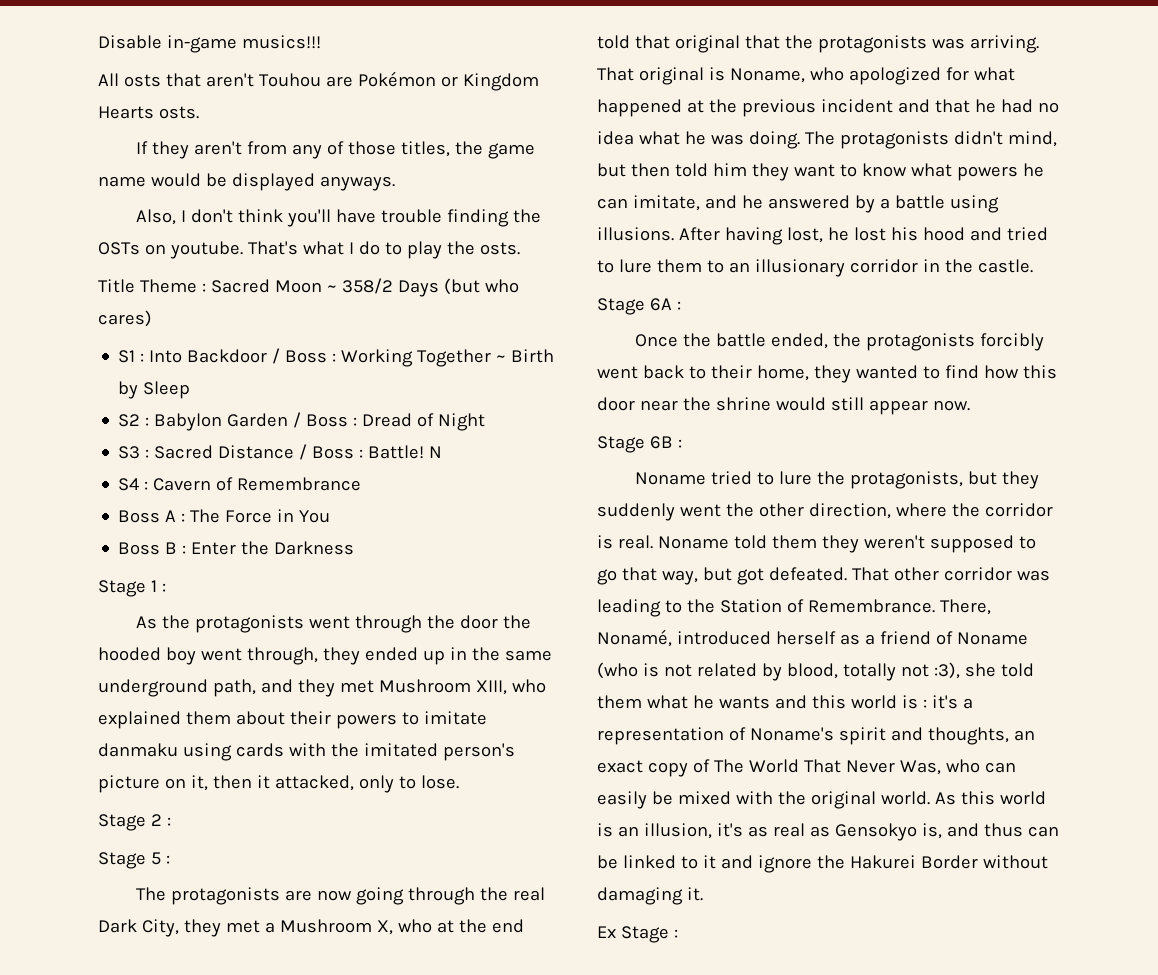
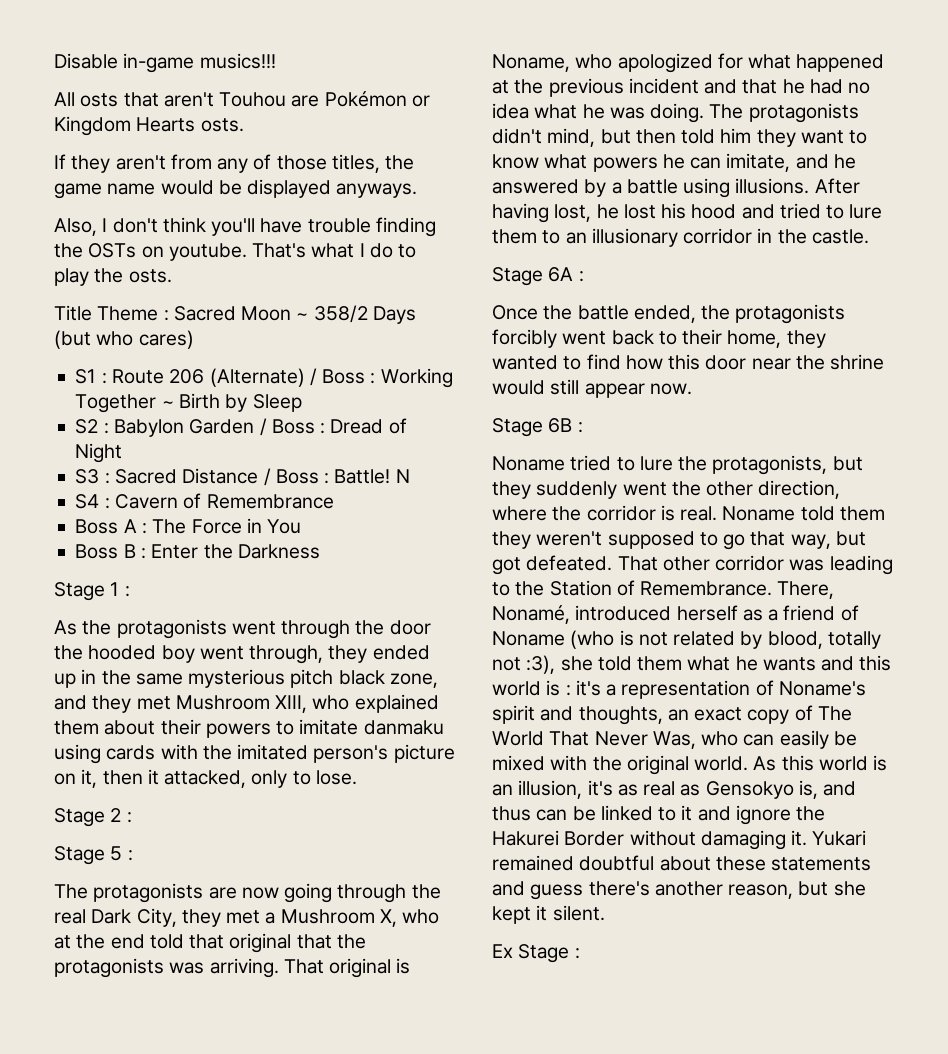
- S1 : Into Backdoor / Boss : Working Together ~ Birth by Sleep
+ S1 : Route 206 (Alternate) / Boss : Working Together ~ Birth by Sleep
- As the protagonists went through the door the hooded boy went through, they ended up in the same underground path, and they met Mushroom XIII, who explained them about their powers to imitate danmaku using cards with the imitated person's picture on it, then it attacked, only to lose.
+ As the protagonists went through the door the hooded boy went through, they ended up in the same mysterious pitch black zone, and they met Mushroom XIII, who explained them about their powers to imitate danmaku using cards with the imitated person's picture on it, then it attacked, only to lose.
+ Yukari remained doubtful about these statements and guess there's another reason, but she kept it silent.

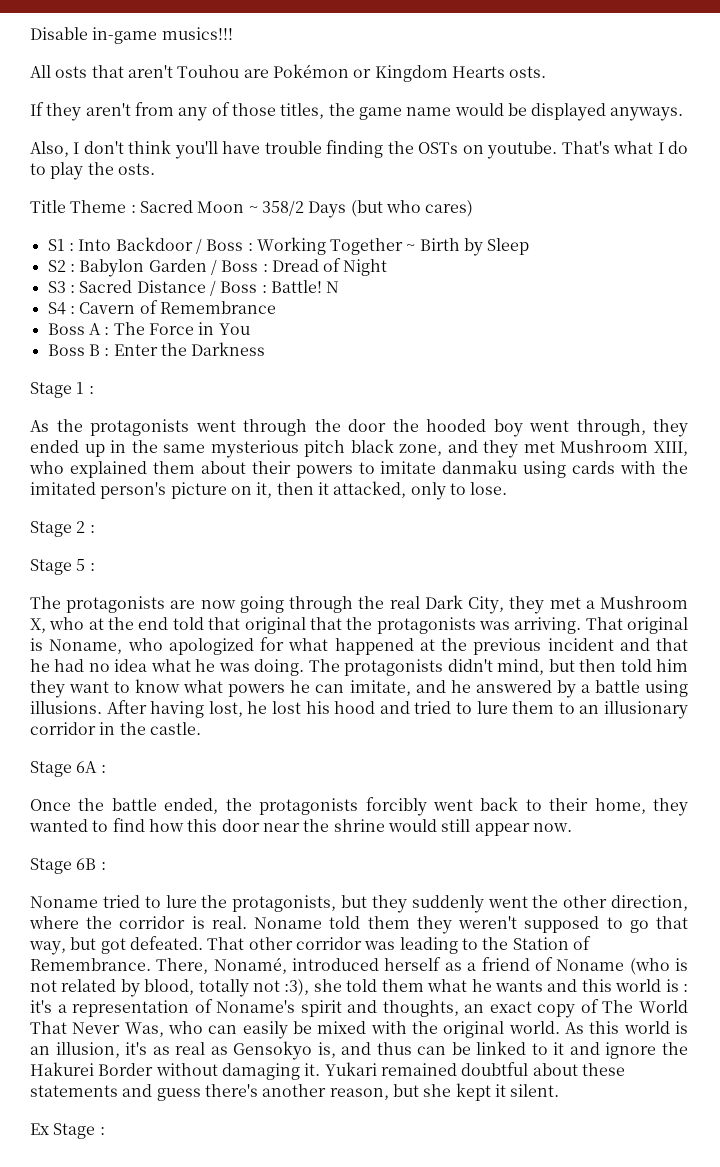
- S1 : Route 206 (Alternate) / Boss : Working Together ~ Birth by Sleep
+ S1 : Into Backdoor / Boss : Working Together ~ Birth by Sleep

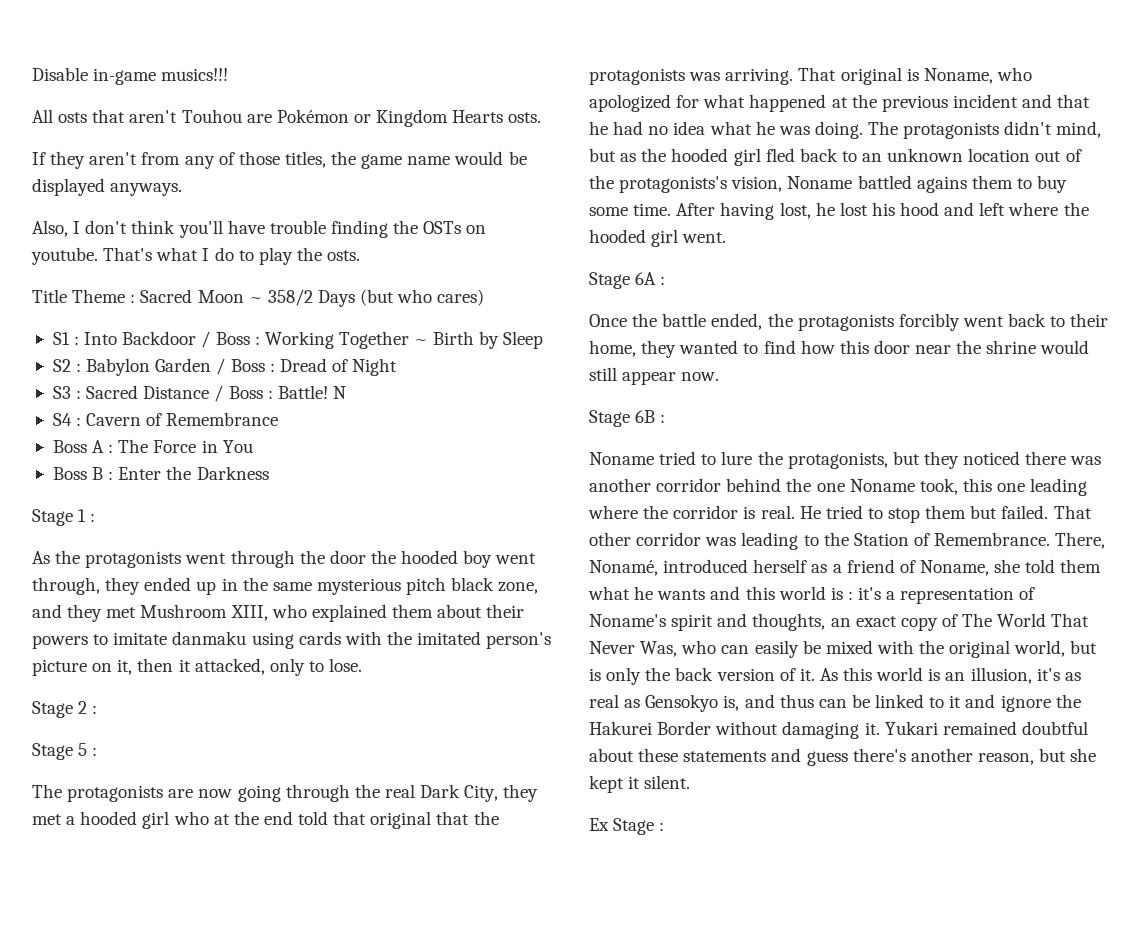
- The protagonists are now going through the real Dark City, they met a Mushroom X, who at the end told that original that the protagonists was arriving.
+ The protagonists are now going through the real Dark City, they met a hooded girl who at the end told that original that the protagonists was arriving.
- The protagonists didn't mind, but then told him they want to know what powers he can imitate, and he answered by a battle using illusions.
+ The protagonists didn't mind, but as the hooded girl fled back to an unknown location out of the protagonists's vision, Noname battled agains them to buy some time.
- After having lost, he lost his hood and tried to lure them to an illusionary corridor in the castle.
+ After having lost, he lost his hood and left where the hooded girl went.
- Noname tried to lure the protagonists, but they suddenly went the other direction, where the corridor is real.
+ Noname tried to lure the protagonists, but they noticed there was another corridor behind the one Noname took, this one leading where the corridor is real.
- Noname told them they weren't supposed to go that way, but got defeated.
+ He tried to stop them but failed.
- There, Nonamé, introduced herself as a friend of Noname (who is not related by blood, totally not :3), she told them what he wants and this world is : it's a representation of Noname's spirit and thoughts, an exact copy of The World That Never Was, who can easily be mixed with the original world.
+ There, Nonamé, introduced herself as a friend of Noname, she told them what he wants and this world is : it's a representation of Noname's spirit and thoughts, an exact copy of The World That Never Was, who can easily be mixed with the original world, but is only the back version of it.

